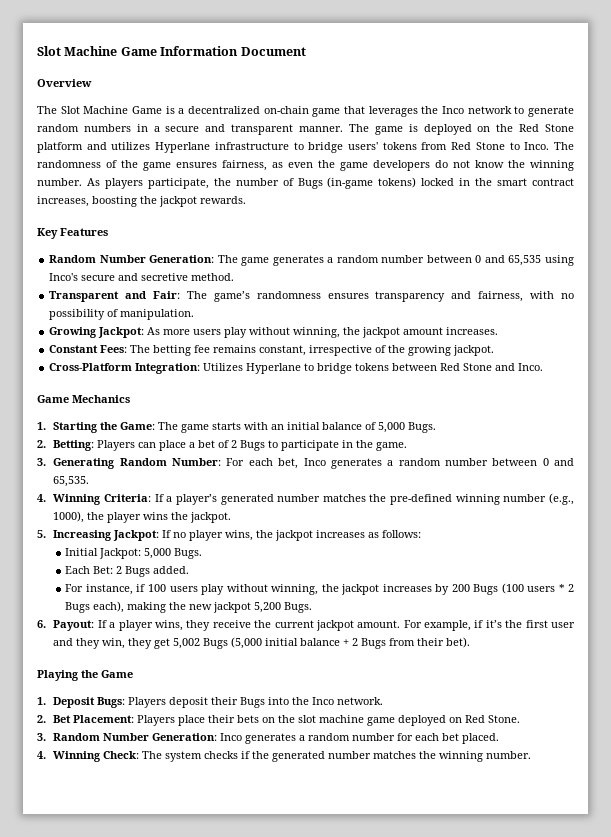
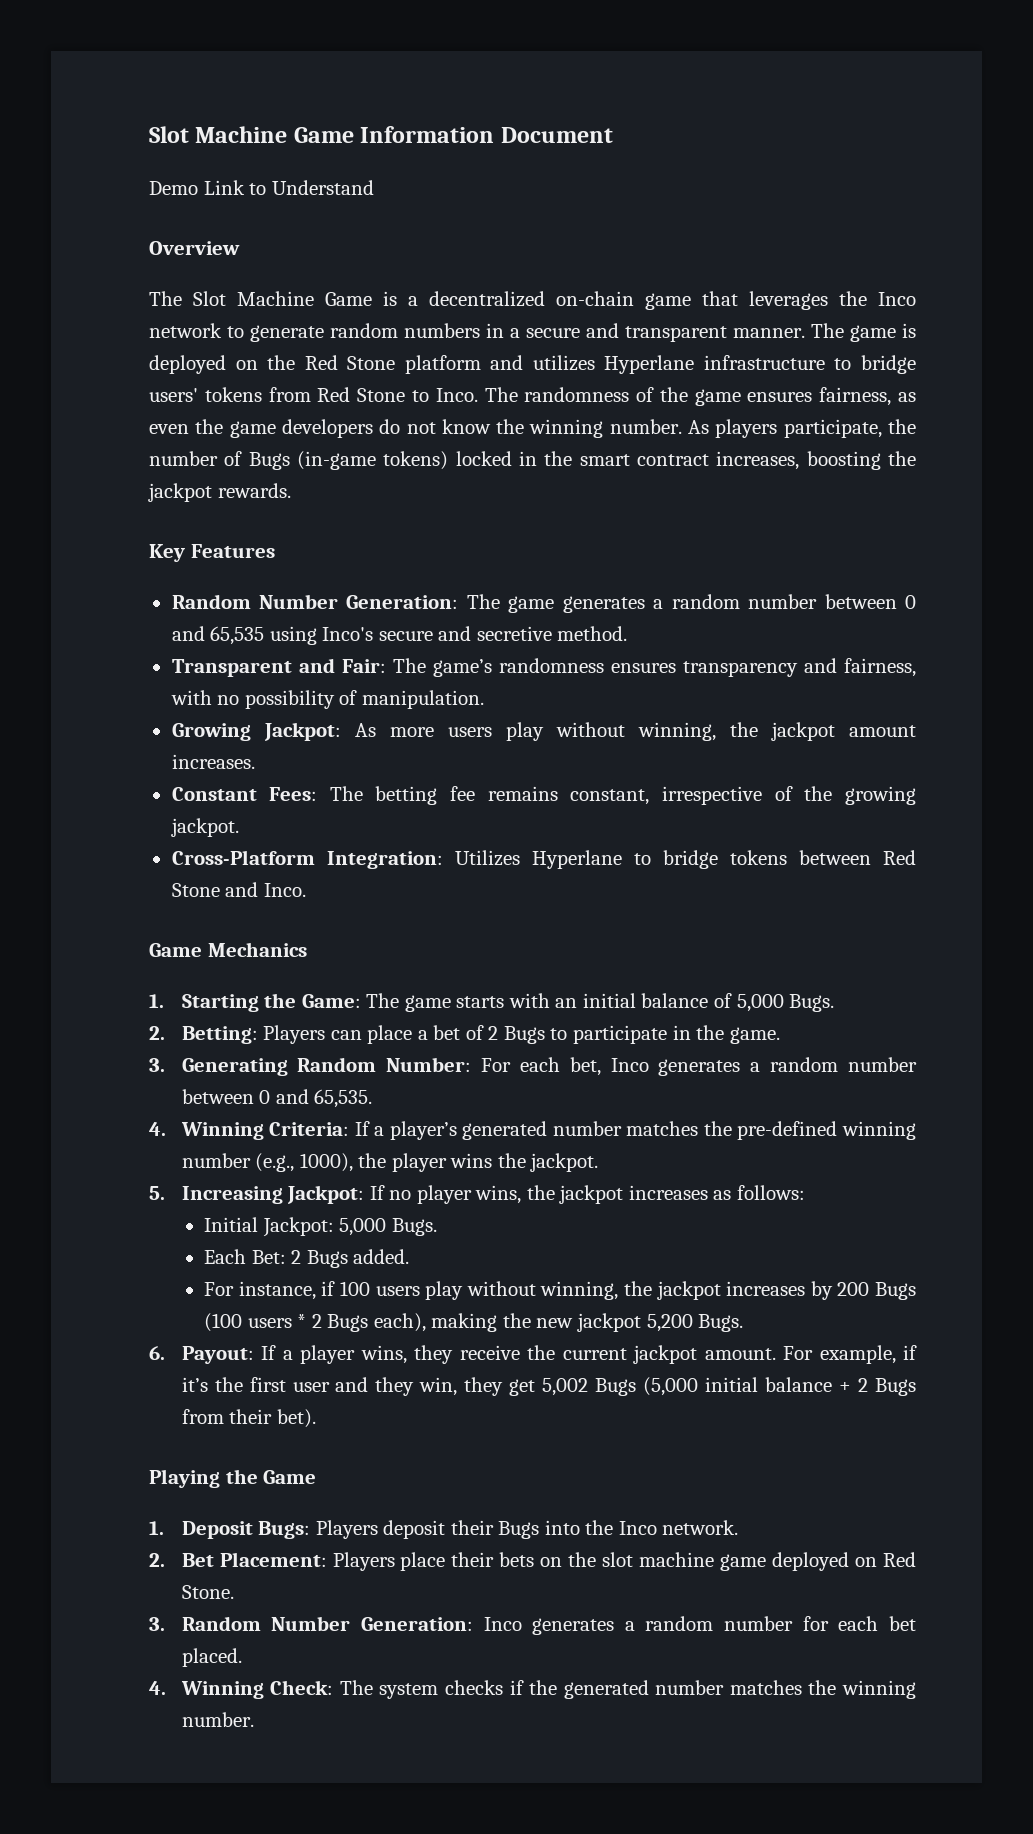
+ Demo Link to Understand

